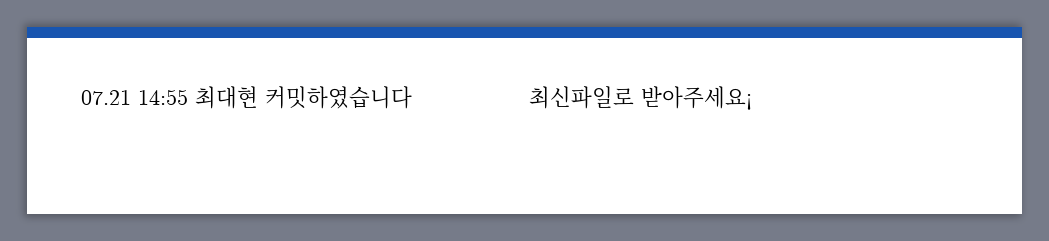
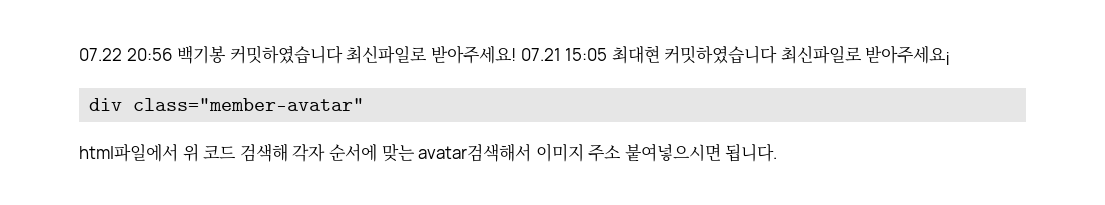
- 07.21 14:55 최대현 커밋하였습니다 최신파일로 받아주세요¡
+ 07.22 20:56 백기봉 커밋하였습니다 최신파일로 받아주세요! 07.21 15:05 최대현 커밋하였습니다 최신파일로 받아주세요¡
+ div class="member-avatar"
+ html파일에서 위 코드 검색해 각자 순서에 맞는 avatar검색해서 이미지 주소 붙여넣으시면 됩니다.

